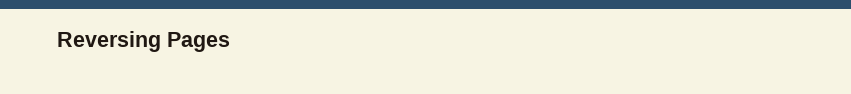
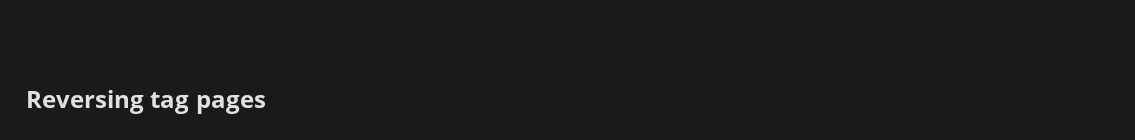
- Reversing Pages
+ Reversing tag pages

